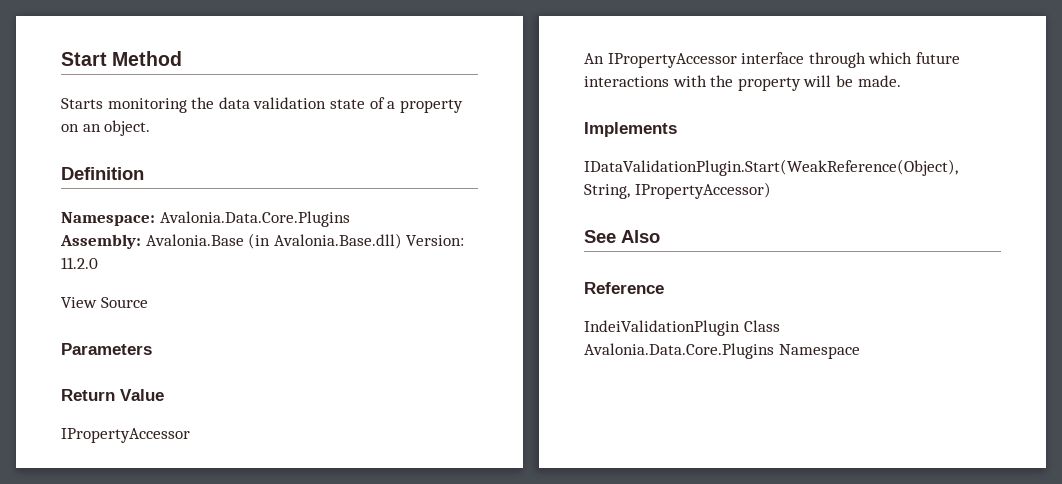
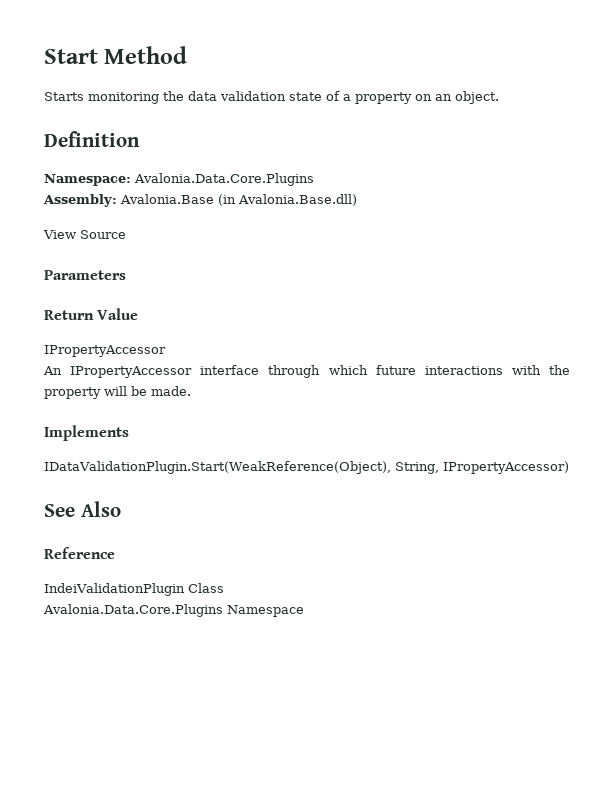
- Assembly: Avalonia.Base (in Avalonia.Base.dll) Version: 11.2.0
+ Assembly: Avalonia.Base (in Avalonia.Base.dll)

